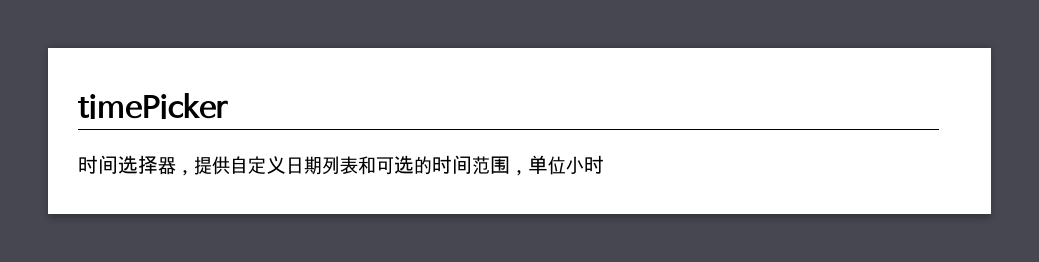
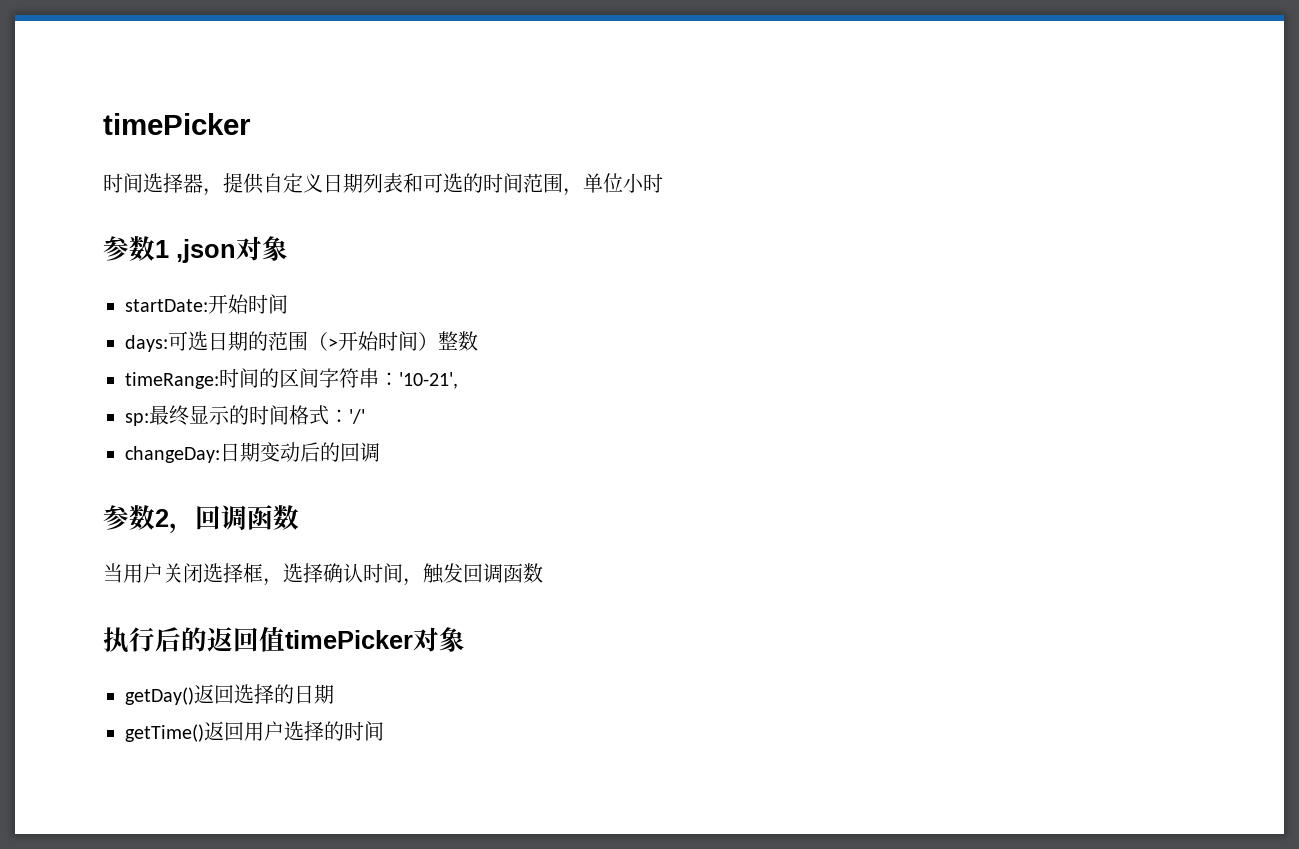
+ 参数1 ,json对象
+ startDate:开始时间
+ days:可选日期的范围（>开始时间）整数
+ timeRange:时间的区间字符串：'10-21',
+ sp:最终显示的时间格式：'/'
+ changeDay:日期变动后的回调
+ 参数2，回调函数
+ 当用户关闭选择框，选择确认时间，触发回调函数
+ 执行后的返回值timePicker对象
+ getDay()返回选择的日期
+ getTime()返回用户选择的时间

